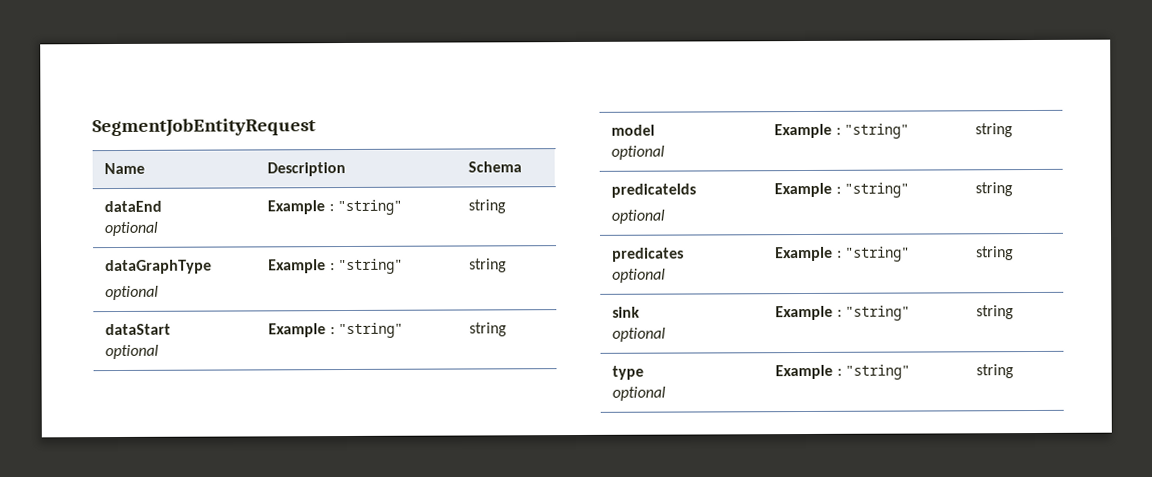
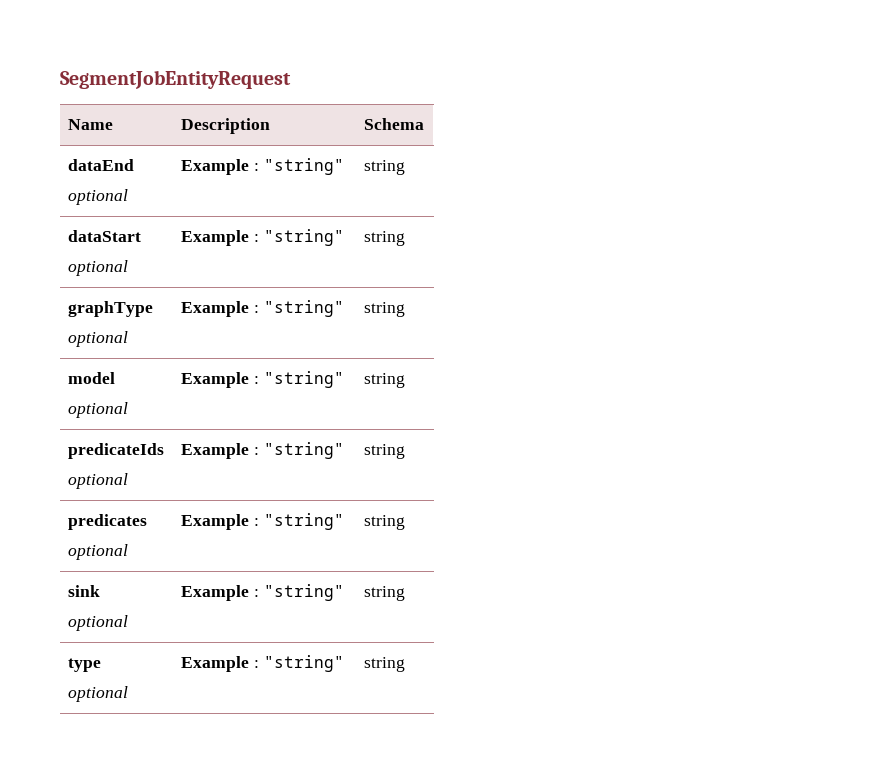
- dataGraphType
+ dataStart
  optional | Example : "string" | string
- dataStart
+ graphType

